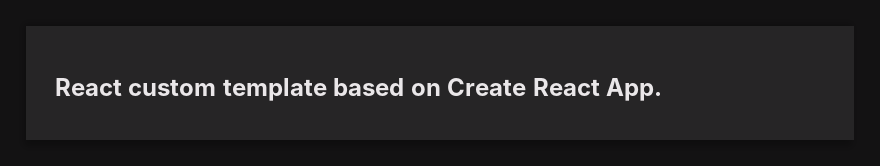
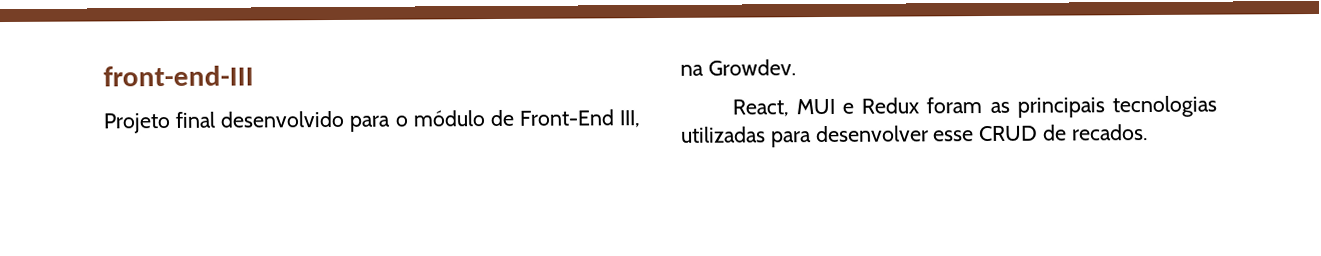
- React custom template based on Create React App.
+ front-end-III
+ Projeto final desenvolvido para o módulo de Front-End III, na Growdev.
+ React, MUI e Redux foram as principais tecnologias utilizadas para desenvolver esse CRUD de recados.

